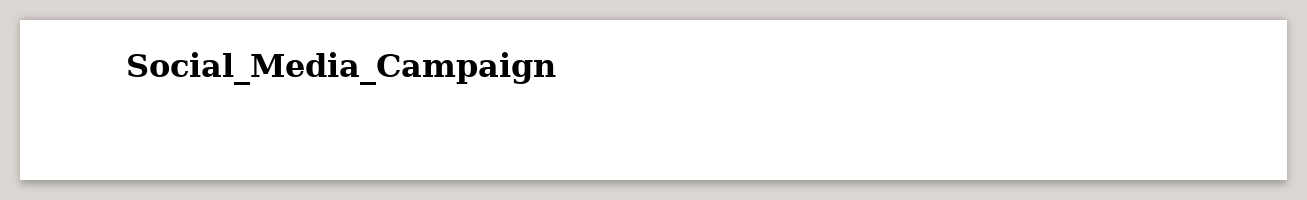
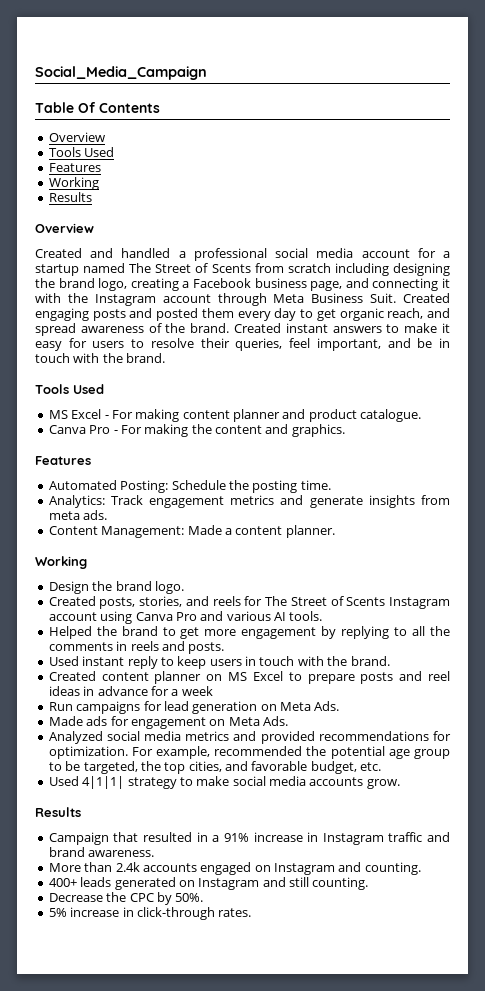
+ Table Of Contents
+ Overview
+ Tools Used
+ Features
+ Working
+ Results
+ Overview
+ Created and handled a professional social media account for a startup named The Street of Scents from scratch including designing the brand logo, creating a Facebook business page, and connecting it with the Instagram account through Meta Business Suit. Created engaging posts and posted them every day to get organic reach, and spread awareness of the brand. Created instant answers to make it easy for users to resolve their queries, feel important, and be in touch with the brand.
+ Tools Used
+ MS Excel - For making content planner and product catalogue.
+ Canva Pro - For making the content and graphics.
+ Features
+ Automated Posting: Schedule the posting time.
+ Analytics: Track engagement metrics and generate insights from meta ads.
+ Content Management: Made a content planner.
+ Working
+ Design the brand logo.
+ Created posts, stories, and reels for The Street of Scents Instagram account using Canva Pro and various AI tools.
+ Helped the brand to get more engagement by replying to all the comments in reels and posts.
+ Used instant reply to keep users in touch with the brand.
+ Created content planner on MS Excel to prepare posts and reel ideas in advance for a week
+ Run campaigns for lead generation on Meta Ads.
+ Made ads for engagement on Meta Ads.
+ Analyzed social media metrics and provided recommendations for optimization. For example, recommended the potential age group to be targeted, the top cities, and favorable budget, etc.
+ Used 4|1|1| strategy to make social media accounts grow.
+ Results
+ Campaign that resulted in a 91% increase in Instagram traffic and brand awareness.
+ More than 2.4k accounts engaged on Instagram and counting.
+ 400+ leads generated on Instagram and still counting.
+ Decrease the CPC by 50%.
+ 5% increase in click-through rates.

